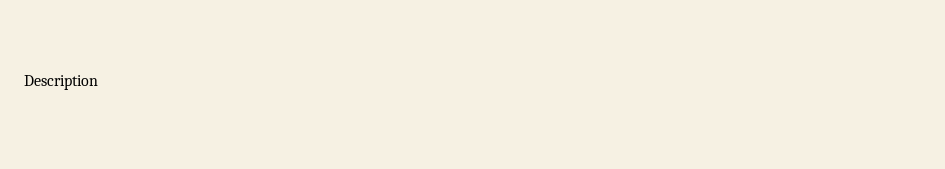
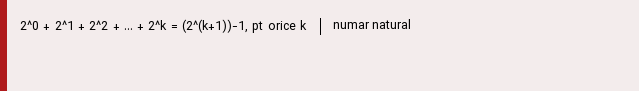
- Description
+ 2^0 + 2^1 + 2^2 + ... + 2^k = (2^(k+1))-1, pt orice k numar natural

